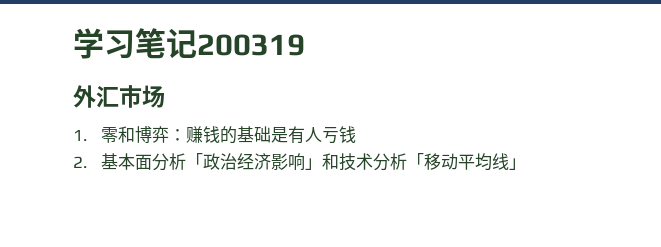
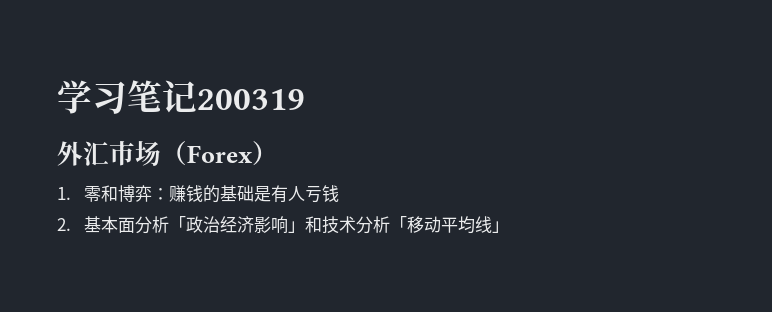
- 外汇市场
+ 外汇市场（Forex）

